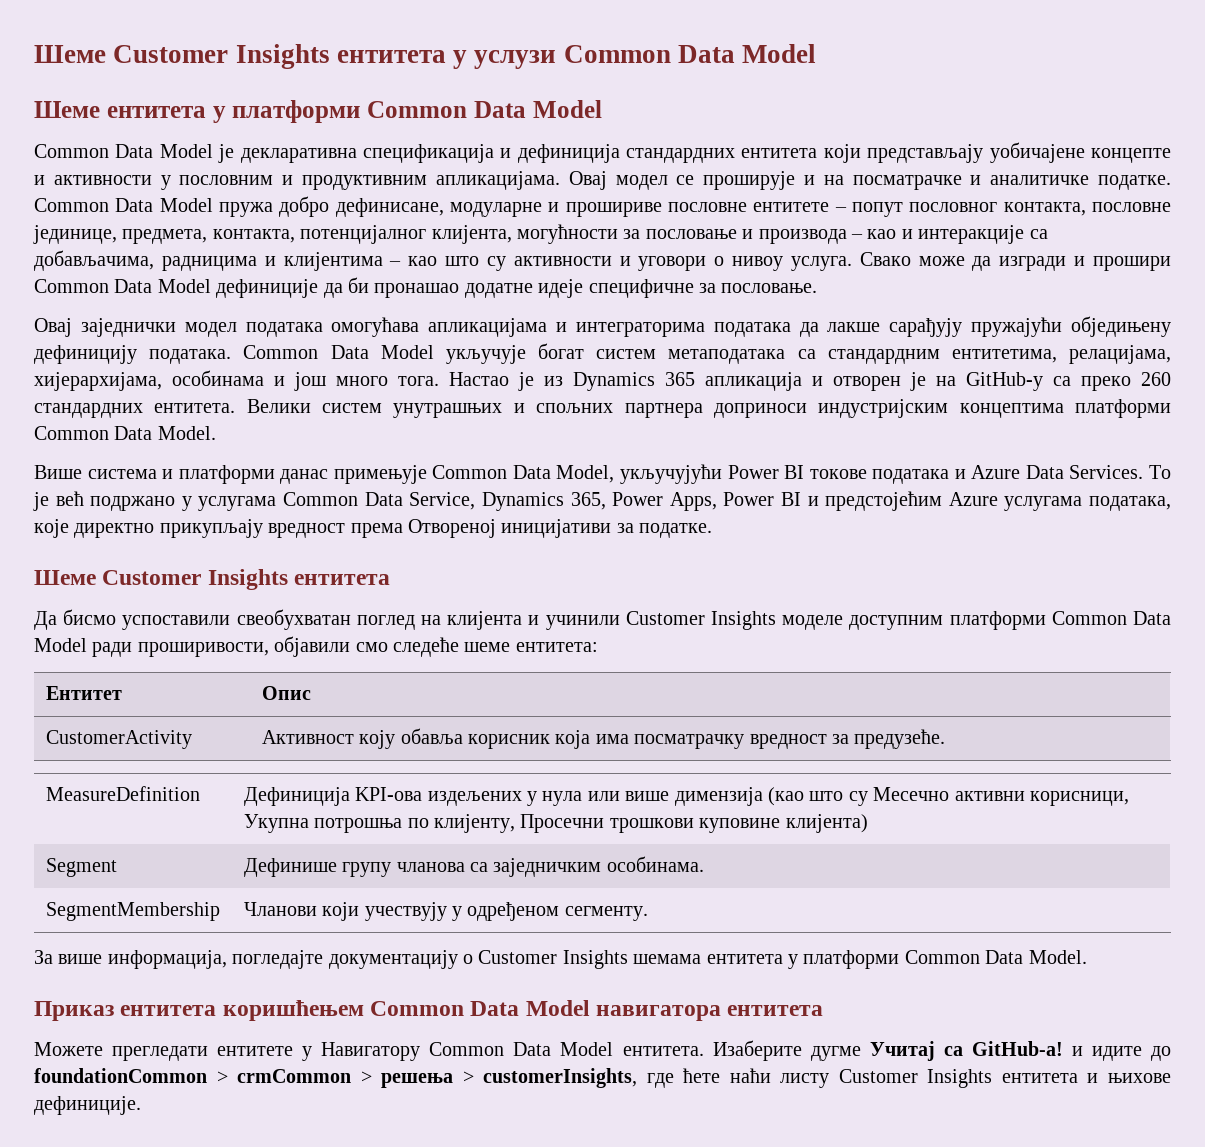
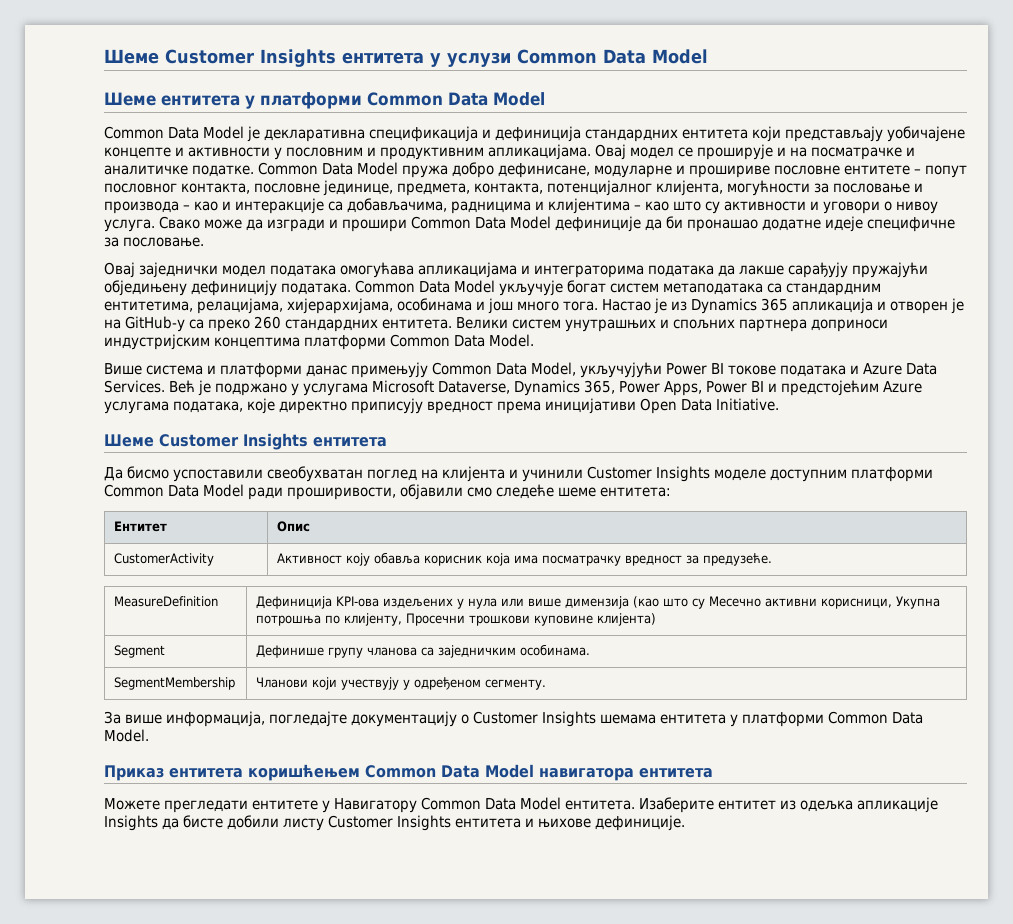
- Више система и платформи данас примењује Common Data Model, укључујући Power BI токове података и Azure Data Services.
+ Више система и платформи данас примењују Common Data Model, укључујући Power BI токове података и Azure Data Services.
- То је већ подржано у услугама Common Data Service, Dynamics 365, Power Apps, Power BI и предстојећим Azure услугама података, које директно прикупљају вредност према Отвореној иницијативи за податке.
+ Већ је подржано у услугама Microsoft Dataverse, Dynamics 365, Power Apps, Power BI и предстојећим Azure услугама података, које директно приписују вредност према иницијативи Open Data Initiative.
- Изаберите дугме Учитај са GitHub-а! и идите до foundationCommon > crmCommon > решења > customerInsights, где ћете наћи листу Customer Insights ентитета и њихове дефиниције.
+ Изаберите ентитет из одељка апликације Insights да бисте добили листу Customer Insights ентитета и њихове дефиниције.

